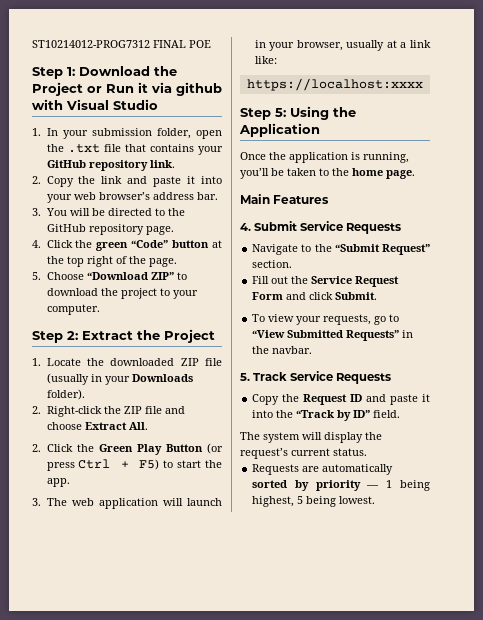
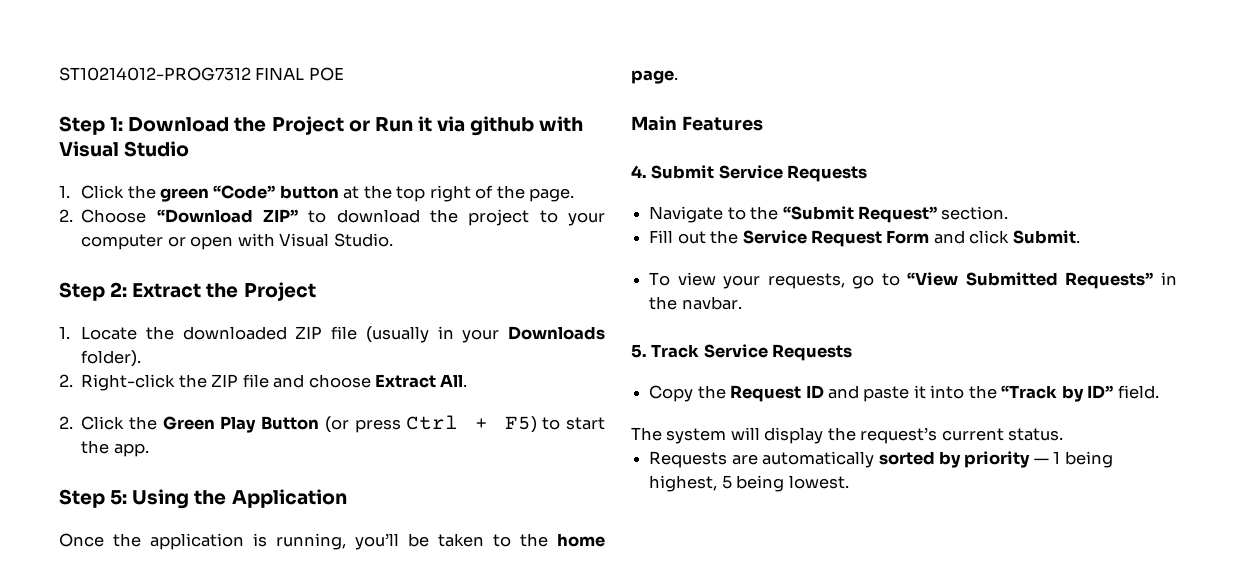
- 1. In your submission folder, open the .txt file that contains your GitHub repository link.
- 2. Copy the link and paste it into your web browser’s address bar.
- 3. You will be directed to the GitHub repository page.
- 4. Click the green “Code” button at the top right of the page.
+ 1. Click the green “Code” button at the top right of the page.
- 5. Choose “Download ZIP” to download the project to your computer.
+ 2. Choose “Download ZIP” to download the project to your computer or open with Visual Studio.
- 3. The web application will launch in your browser, usually at a link like:
- https://localhost:xxxx

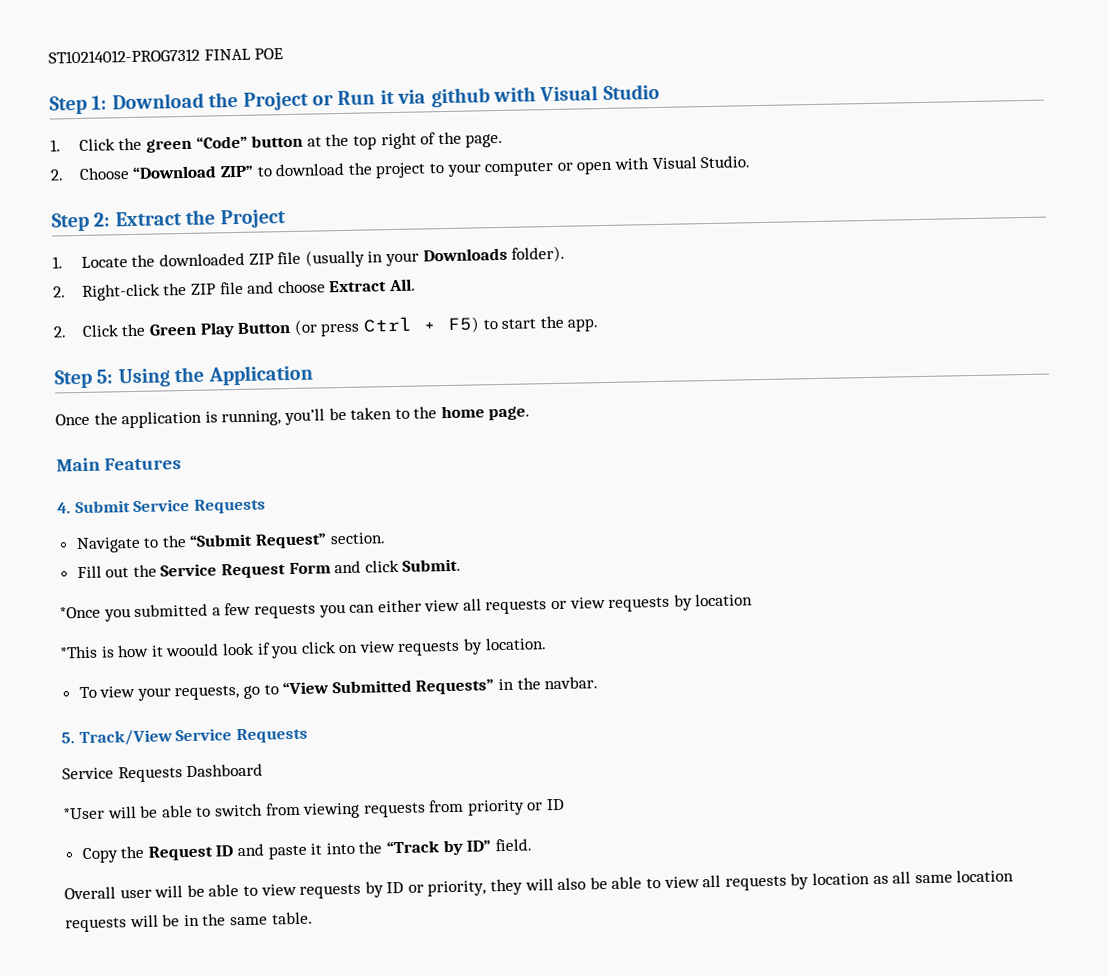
+ *Once you submitted a few requests you can either view all requests or view requests by location
+ *This is how it woould look if you click on view requests by location.
- 5. Track Service Requests
+ 5. Track/View Service Requests
+ Service Requests Dashboard
+ *User will be able to switch from viewing requests from priority or ID
- The system will display the request’s current status.
- Requests are automatically sorted by priority — 1 being highest, 5 being lowest.
+ Overall user will be able to view requests by ID or priority, they will also be able to view all requests by location as all same location requests will be in the same table.

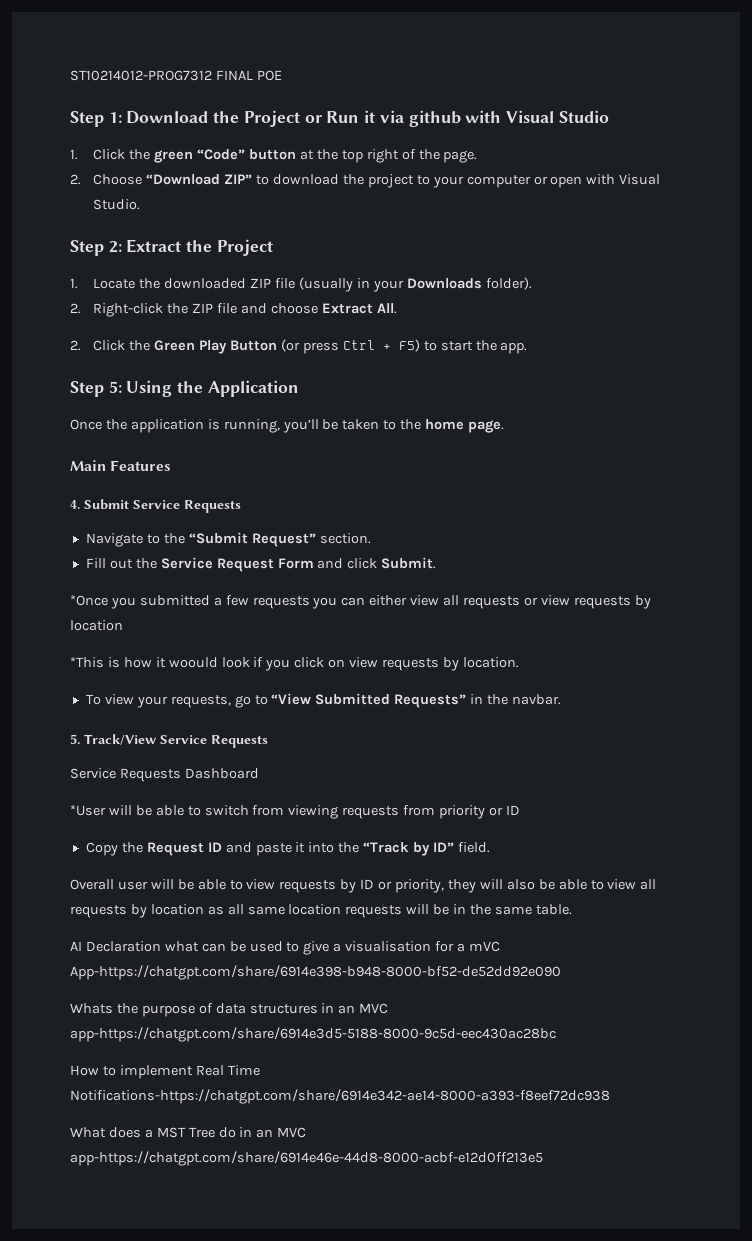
+ AI Declaration what can be used to give a visualisation for a mVC App-https://chatgpt.com/share/6914e398-b948-8000-bf52-de52dd92e090
+ Whats the purpose of data structures in an MVC app-https://chatgpt.com/share/6914e3d5-5188-8000-9c5d-eec430ac28bc
+ How to implement Real Time Notifications-https://chatgpt.com/share/6914e342-ae14-8000-a393-f8eef72dc938
+ What does a MST Tree do in an MVC app-https://chatgpt.com/share/6914e46e-44d8-8000-acbf-e12d0ff213e5

